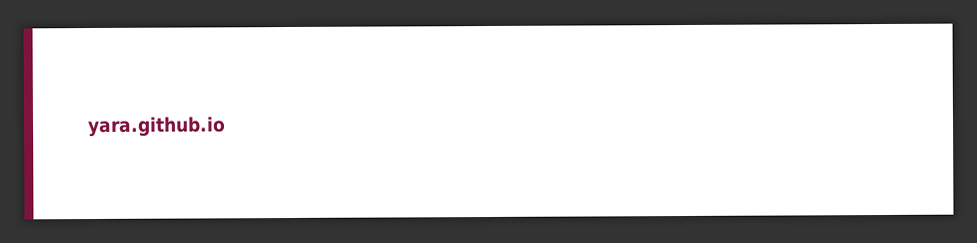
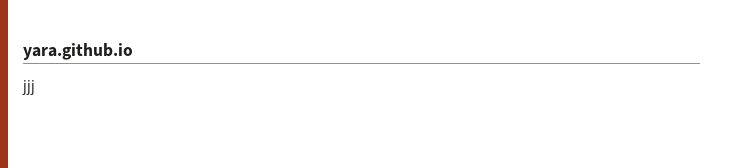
+ jjj

